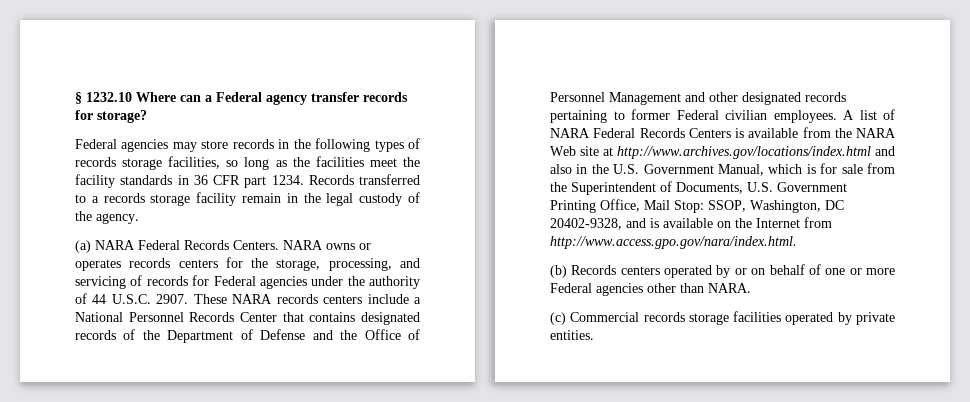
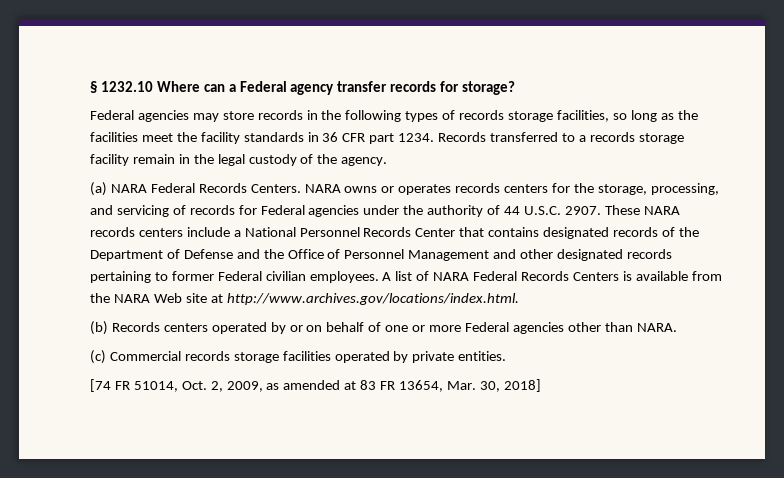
- A list of NARA Federal Records Centers is available from the NARA Web site at http://www.archives.gov/locations/index.html and also in the U.S. Government Manual, which is for sale from the Superintendent of Documents, U.S. Government Printing Office, Mail Stop: SSOP, Washington, DC 20402-9328, and is available on the Internet from http://www.access.gpo.gov/nara/index.html.
+ A list of NARA Federal Records Centers is available from the NARA Web site at http://www.archives.gov/locations/index.html.
+ [74 FR 51014, Oct. 2, 2009, as amended at 83 FR 13654, Mar. 30, 2018]

